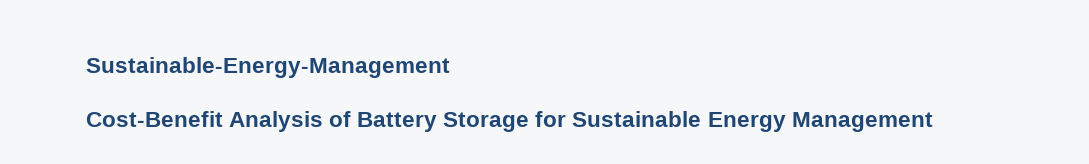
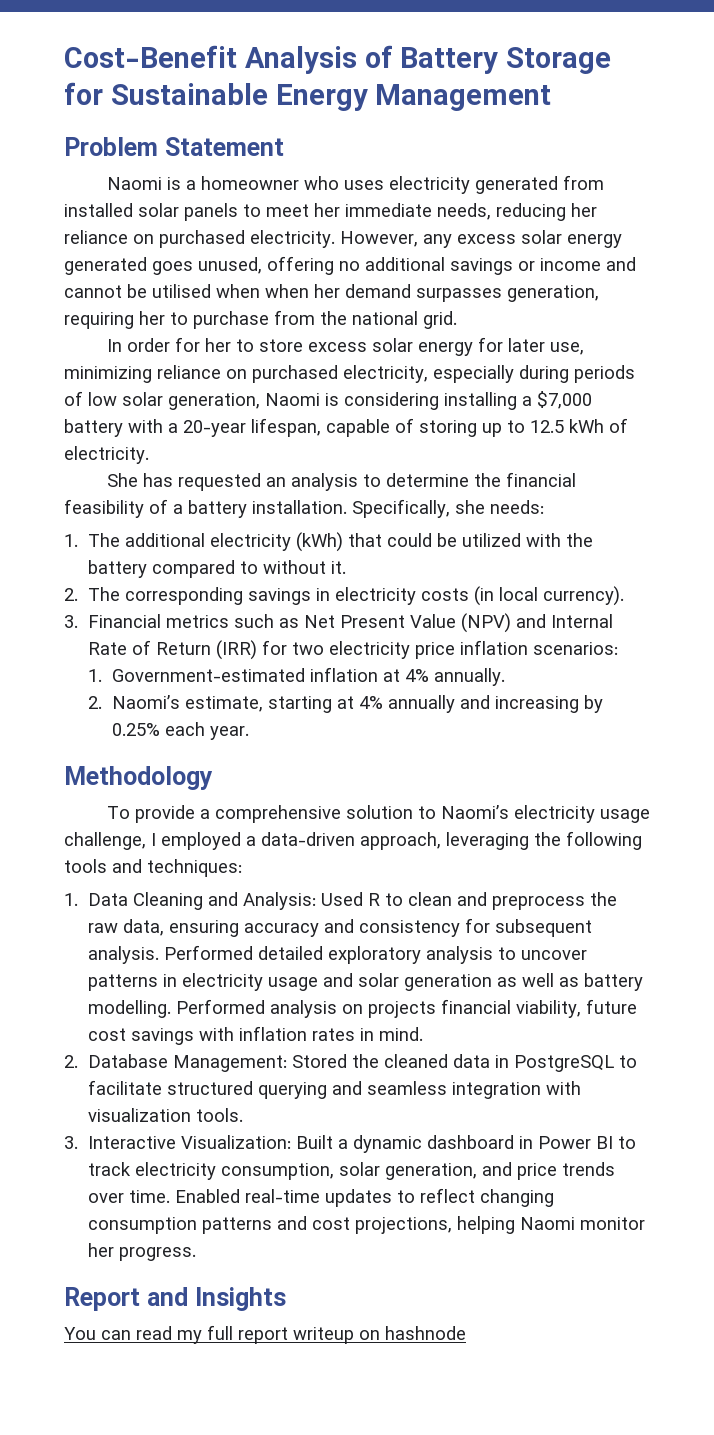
- Sustainable-Energy-Management
+ Problem Statement
+ Naomi is a homeowner who uses electricity generated from installed solar panels to meet her immediate needs, reducing her reliance on purchased electricity. However, any excess solar energy generated goes unused, offering no additional savings or income and cannot be utilised when when her demand surpasses generation, requiring her to purchase from the national grid.
+ In order for her to store excess solar energy for later use, minimizing reliance on purchased electricity, especially during periods of low solar generation, Naomi is considering installing a $7,000 battery with a 20-year lifespan, capable of storing up to 12.5 kWh of electricity.
+ She has requested an analysis to determine the financial feasibility of a battery installation. Specifically, she needs:
+ 1. The additional electricity (kWh) that could be utilized with the battery compared to without it.
+ 2. The corresponding savings in electricity costs (in local currency).
+ 3. Financial metrics such as Net Present Value (NPV) and Internal Rate of Return (IRR) for two electricity price inflation scenarios:
+ 1. Government-estimated inflation at 4% annually.
+ 2. Naomi’s estimate, starting at 4% annually and increasing by 0.25% each year.
+ Methodology
+ To provide a comprehensive solution to Naomi’s electricity usage challenge, I employed a data-driven approach, leveraging the following tools and techniques:
+ 1. Data Cleaning and Analysis: Used R to clean and preprocess the raw data, ensuring accuracy and consistency for subsequent analysis. Performed detailed exploratory analysis to uncover patterns in electricity usage and solar generation as well as battery modelling. Performed analysis on projects financial viability, future cost savings with inflation rates in mind.
+ 2. Database Management: Stored the cleaned data in PostgreSQL to facilitate structured querying and seamless integration with visualization tools.
+ 3. Interactive Visualization: Built a dynamic dashboard in Power BI to track electricity consumption, solar generation, and price trends over time. Enabled real-time updates to reflect changing consumption patterns and cost projections, helping Naomi monitor her progress.
+ Report and Insights
+ You can read my full report writeup on hashnode

